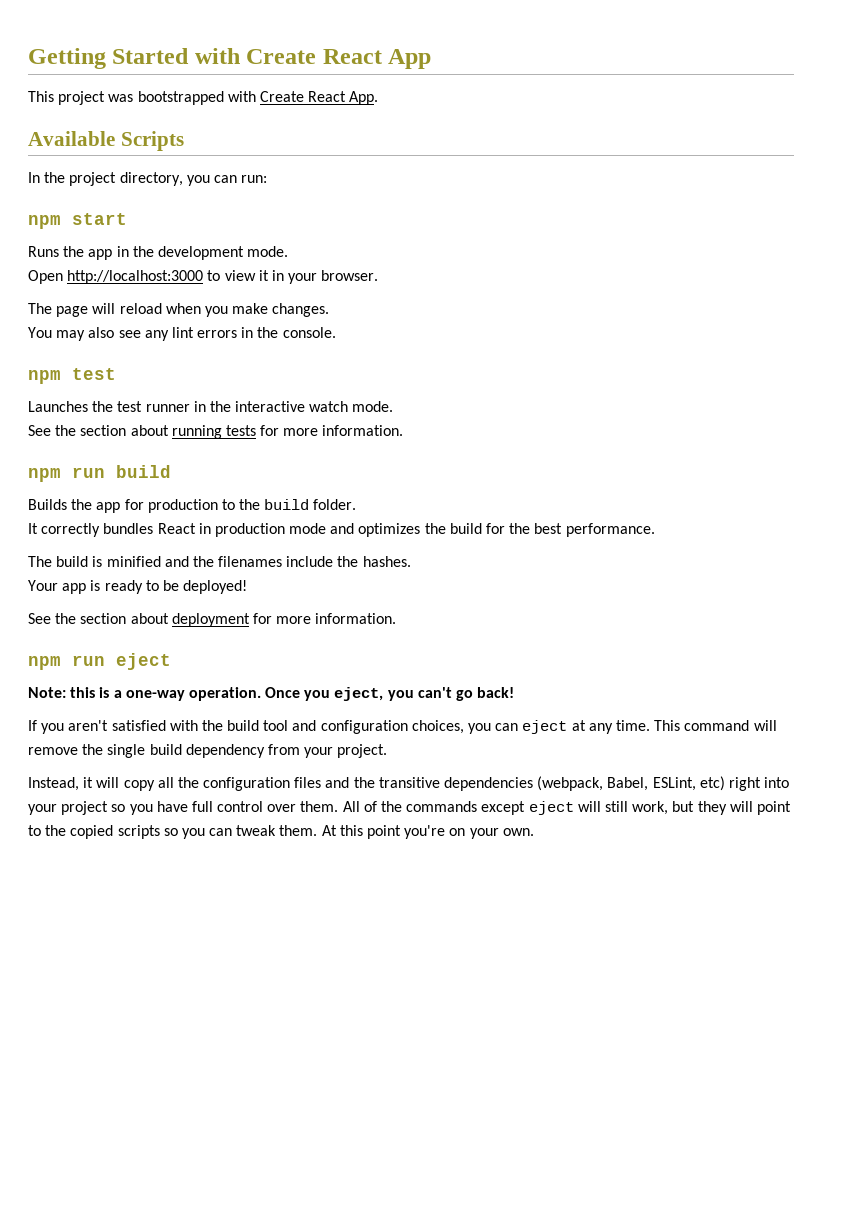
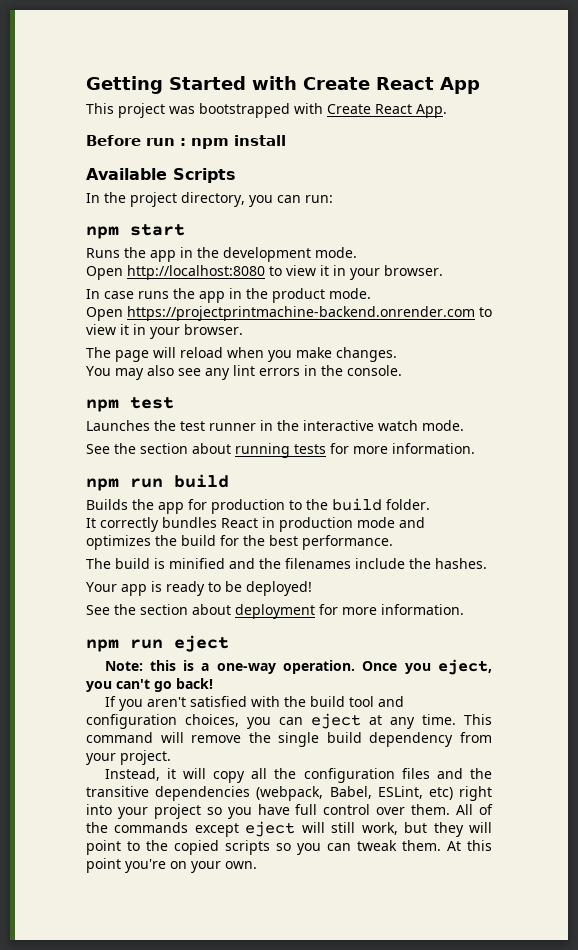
+ Before run : npm install
- Open http://localhost:3000 to view it in your browser.
+ Open http://localhost:8080 to view it in your browser.
+ In case runs the app in the product mode.
+ Open https://projectprintmachine-backend.onrender.com to view it in your browser.

